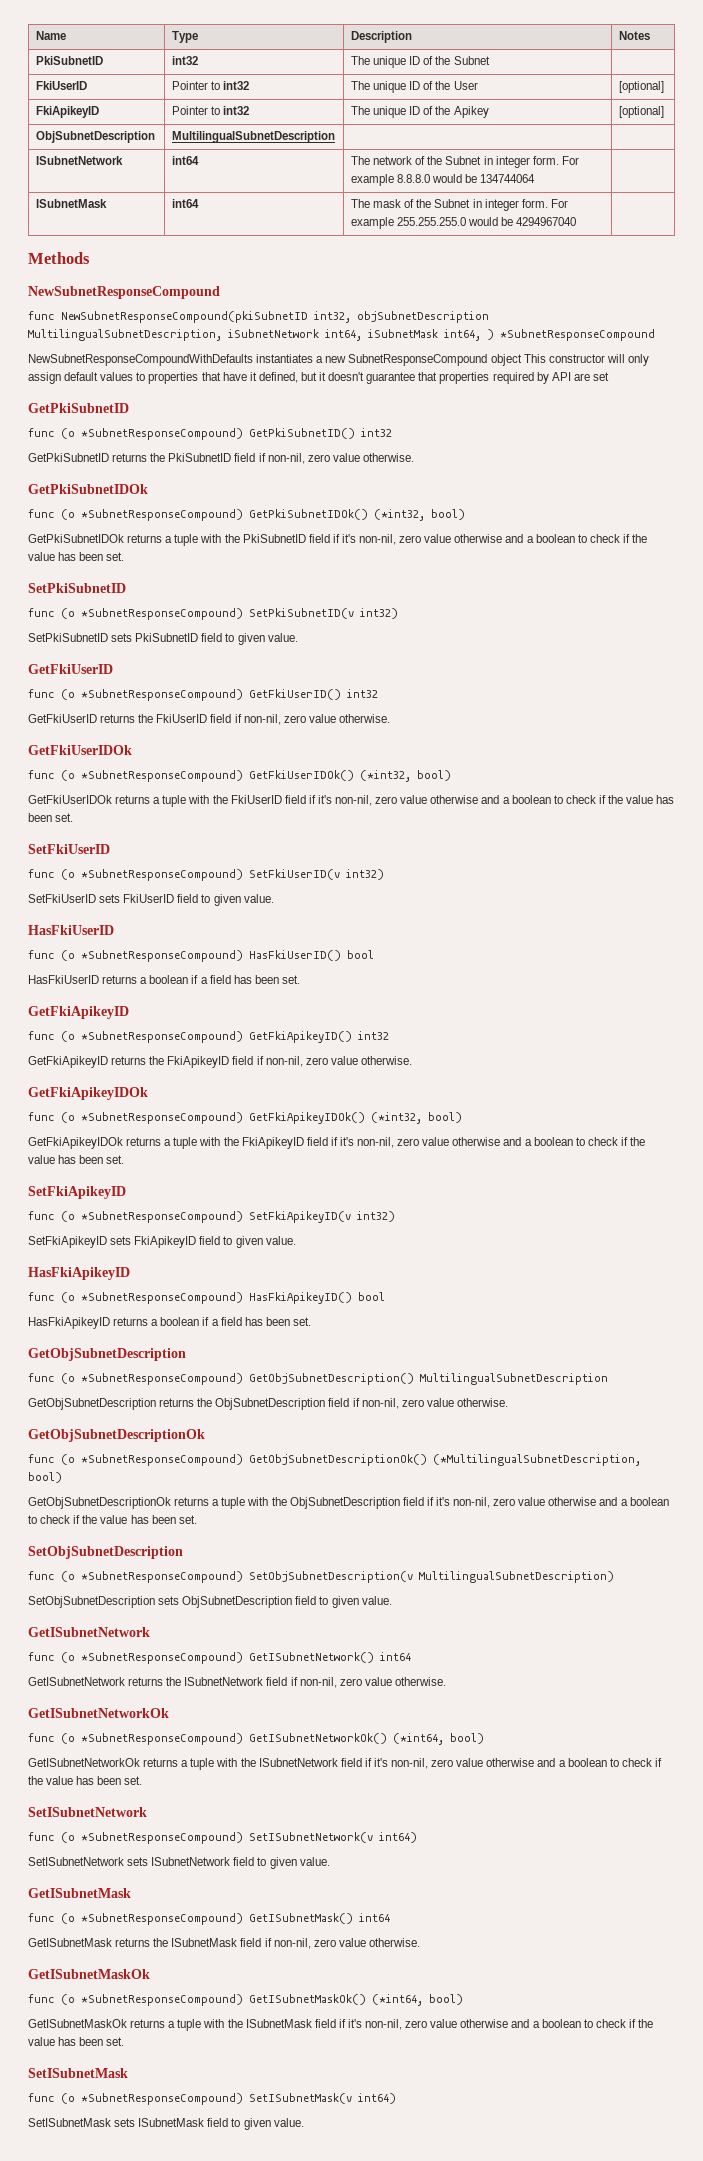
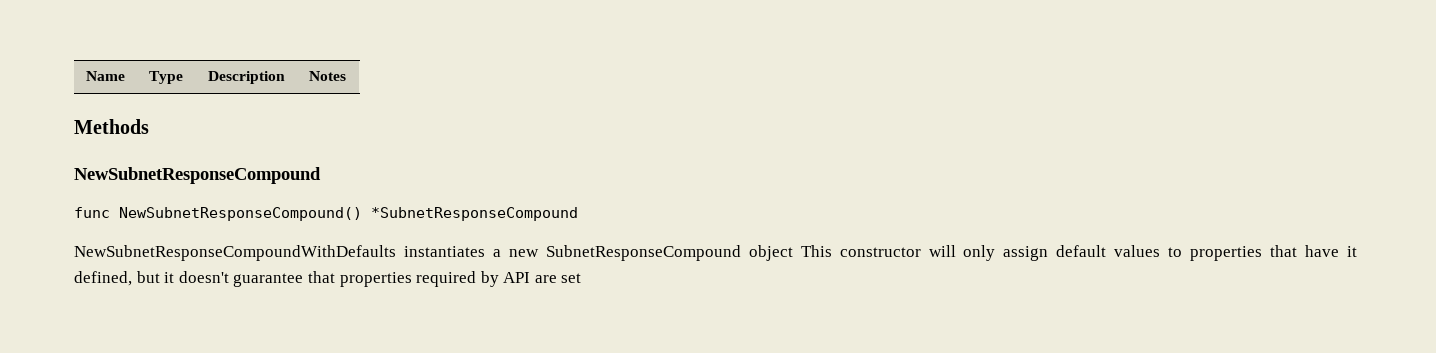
- PkiSubnetID | int32 | The unique ID of the Subnet |
- FkiUserID | Pointer to int32 | The unique ID of the User | [optional]
- FkiApikeyID | Pointer to int32 | The unique ID of the Apikey | [optional]
- ObjSubnetDescription | MultilingualSubnetDescription | |
- ISubnetNetwork | int64 | The network of the Subnet in integer form. For example 8.8.8.0 would be 134744064 |
- ISubnetMask | int64 | The mask of the Subnet in integer form. For example 255.255.255.0 would be 4294967040 |
  Methods
  NewSubnetResponseCompound
- func NewSubnetResponseCompound(pkiSubnetID int32, objSubnetDescription MultilingualSubnetDescription, iSubnetNetwork int64, iSubnetMask int64, ) *SubnetResponseCompound
+ func NewSubnetResponseCompound() *SubnetResponseCompound
  NewSubnetResponseCompoundWithDefaults instantiates a new SubnetResponseCompound object This constructor will only assign default values to properties that have it defined, but it doesn't guarantee that properties required by API are set
- GetPkiSubnetID
- func (o *SubnetResponseCompound) GetPkiSubnetID() int32
- GetPkiSubnetID returns the PkiSubnetID field if non-nil, zero value otherwise.
- GetPkiSubnetIDOk
- func (o *SubnetResponseCompound) GetPkiSubnetIDOk() (*int32, bool)
- GetPkiSubnetIDOk returns a tuple with the PkiSubnetID field if it's non-nil, zero value otherwise and a boolean to check if the value has been set.
- SetPkiSubnetID
- func (o *SubnetResponseCompound) SetPkiSubnetID(v int32)
- SetPkiSubnetID sets PkiSubnetID field to given value.
- GetFkiUserID
- func (o *SubnetResponseCompound) GetFkiUserID() int32
- GetFkiUserID returns the FkiUserID field if non-nil, zero value otherwise.
- GetFkiUserIDOk
- func (o *SubnetResponseCompound) GetFkiUserIDOk() (*int32, bool)
- GetFkiUserIDOk returns a tuple with the FkiUserID field if it's non-nil, zero value otherwise and a boolean to check if the value has been set.
- SetFkiUserID
- func (o *SubnetResponseCompound) SetFkiUserID(v int32)
- SetFkiUserID sets FkiUserID field to given value.
- HasFkiUserID
- func (o *SubnetResponseCompound) HasFkiUserID() bool
- HasFkiUserID returns a boolean if a field has been set.
- GetFkiApikeyID
- func (o *SubnetResponseCompound) GetFkiApikeyID() int32
- GetFkiApikeyID returns the FkiApikeyID field if non-nil, zero value otherwise.
- GetFkiApikeyIDOk
- func (o *SubnetResponseCompound) GetFkiApikeyIDOk() (*int32, bool)
- GetFkiApikeyIDOk returns a tuple with the FkiApikeyID field if it's non-nil, zero value otherwise and a boolean to check if the value has been set.
- SetFkiApikeyID
- func (o *SubnetResponseCompound) SetFkiApikeyID(v int32)
- SetFkiApikeyID sets FkiApikeyID field to given value.
- HasFkiApikeyID
- func (o *SubnetResponseCompound) HasFkiApikeyID() bool
- HasFkiApikeyID returns a boolean if a field has been set.
- GetObjSubnetDescription
- func (o *SubnetResponseCompound) GetObjSubnetDescription() MultilingualSubnetDescription
- GetObjSubnetDescription returns the ObjSubnetDescription field if non-nil, zero value otherwise.
- GetObjSubnetDescriptionOk
- func (o *SubnetResponseCompound) GetObjSubnetDescriptionOk() (*MultilingualSubnetDescription, bool)
- GetObjSubnetDescriptionOk returns a tuple with the ObjSubnetDescription field if it's non-nil, zero value otherwise and a boolean to check if the value has been set.
- SetObjSubnetDescription
- func (o *SubnetResponseCompound) SetObjSubnetDescription(v MultilingualSubnetDescription)
- SetObjSubnetDescription sets ObjSubnetDescription field to given value.
- GetISubnetNetwork
- func (o *SubnetResponseCompound) GetISubnetNetwork() int64
- GetISubnetNetwork returns the ISubnetNetwork field if non-nil, zero value otherwise.
- GetISubnetNetworkOk
- func (o *SubnetResponseCompound) GetISubnetNetworkOk() (*int64, bool)
- GetISubnetNetworkOk returns a tuple with the ISubnetNetwork field if it's non-nil, zero value otherwise and a boolean to check if the value has been set.
- SetISubnetNetwork
- func (o *SubnetResponseCompound) SetISubnetNetwork(v int64)
- SetISubnetNetwork sets ISubnetNetwork field to given value.
- GetISubnetMask
- func (o *SubnetResponseCompound) GetISubnetMask() int64
- GetISubnetMask returns the ISubnetMask field if non-nil, zero value otherwise.
- GetISubnetMaskOk
- func (o *SubnetResponseCompound) GetISubnetMaskOk() (*int64, bool)
- GetISubnetMaskOk returns a tuple with the ISubnetMask field if it's non-nil, zero value otherwise and a boolean to check if the value has been set.
- SetISubnetMask
- func (o *SubnetResponseCompound) SetISubnetMask(v int64)
- SetISubnetMask sets ISubnetMask field to given value.

